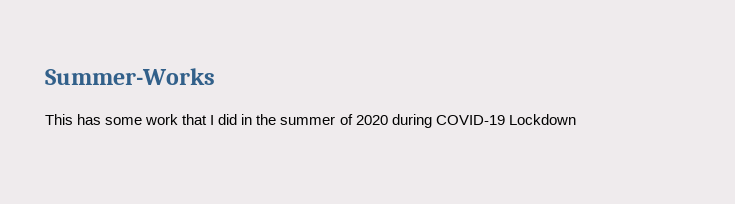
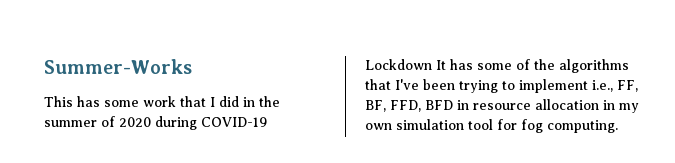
- This has some work that I did in the summer of 2020 during COVID-19 Lockdown
+ This has some work that I did in the summer of 2020 during COVID-19 Lockdown It has some of the algorithms that I've been trying to implement i.e., FF, BF, FFD, BFD in resource allocation in my own simulation tool for fog computing.

